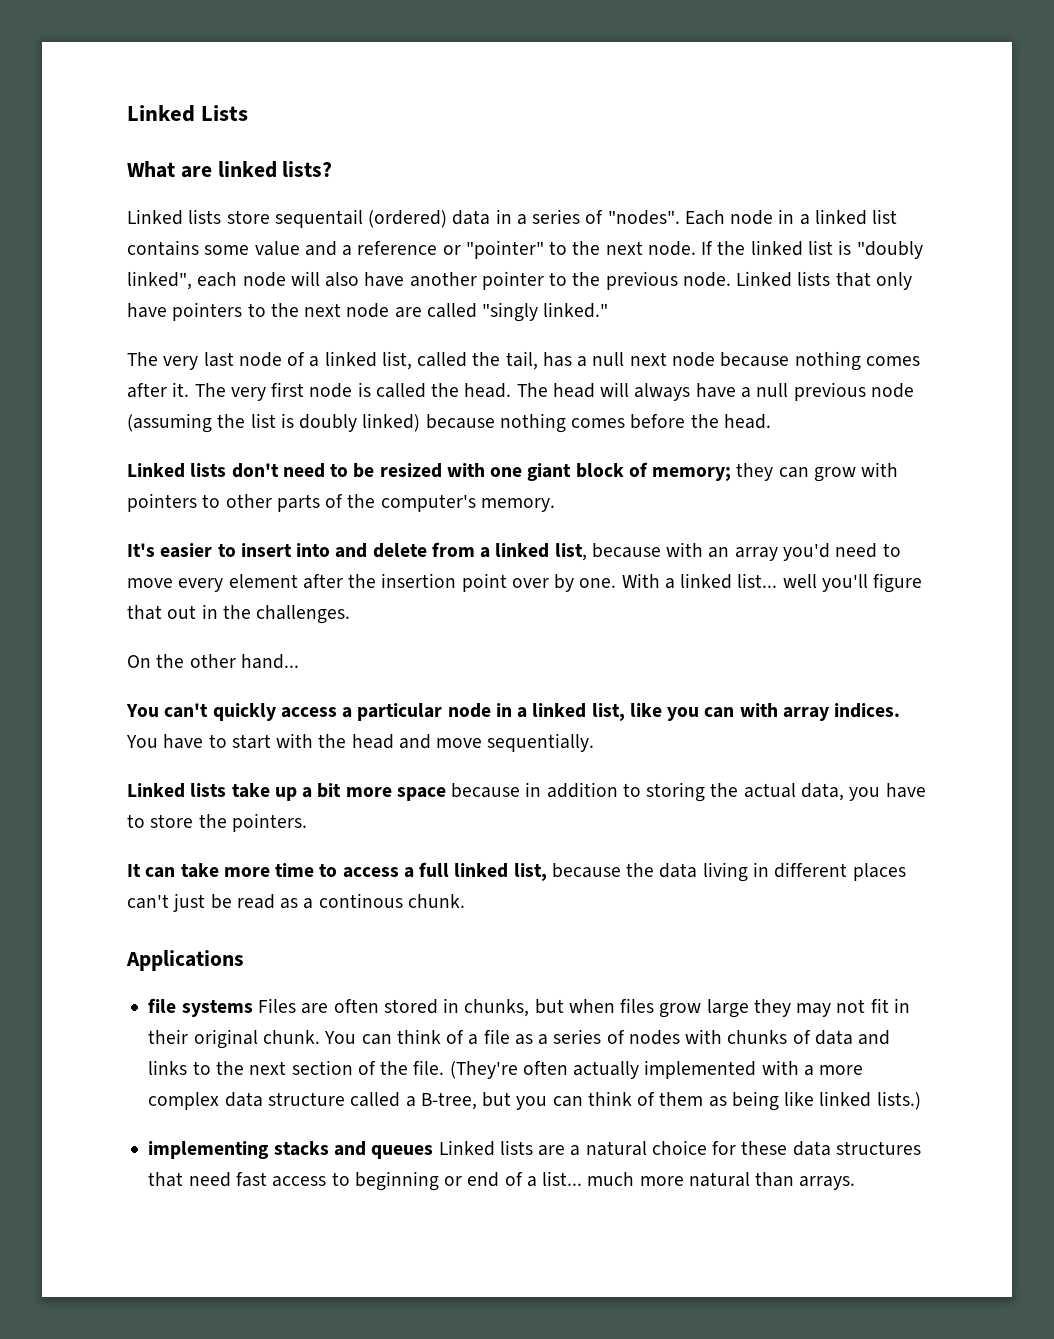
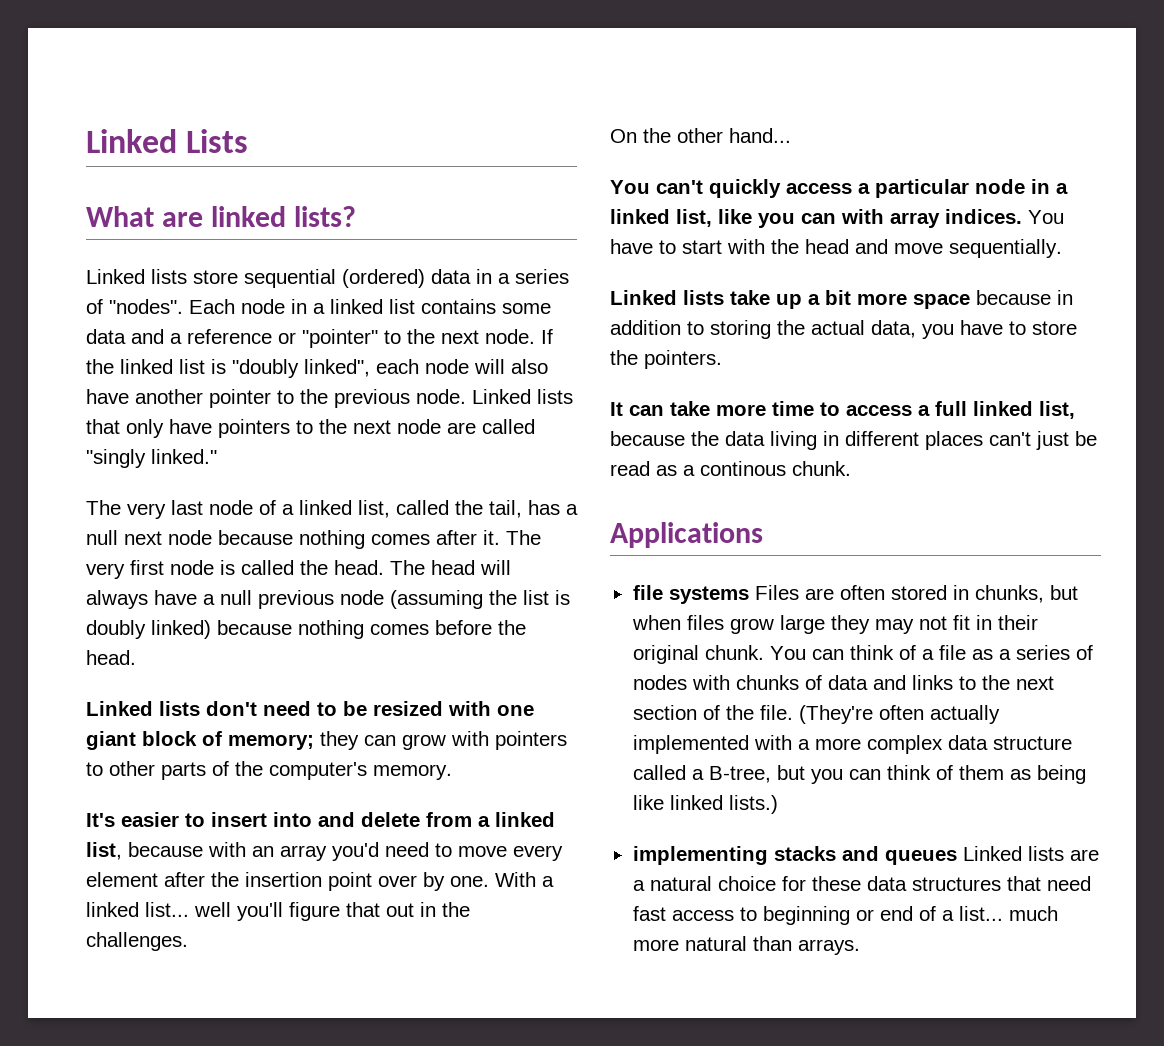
- Linked lists store sequentail (ordered) data in a series of "nodes".
+ Linked lists store sequential (ordered) data in a series of "nodes".
- Each node in a linked list contains some value and a reference or "pointer" to the next node.
+ Each node in a linked list contains some data and a reference or "pointer" to the next node.

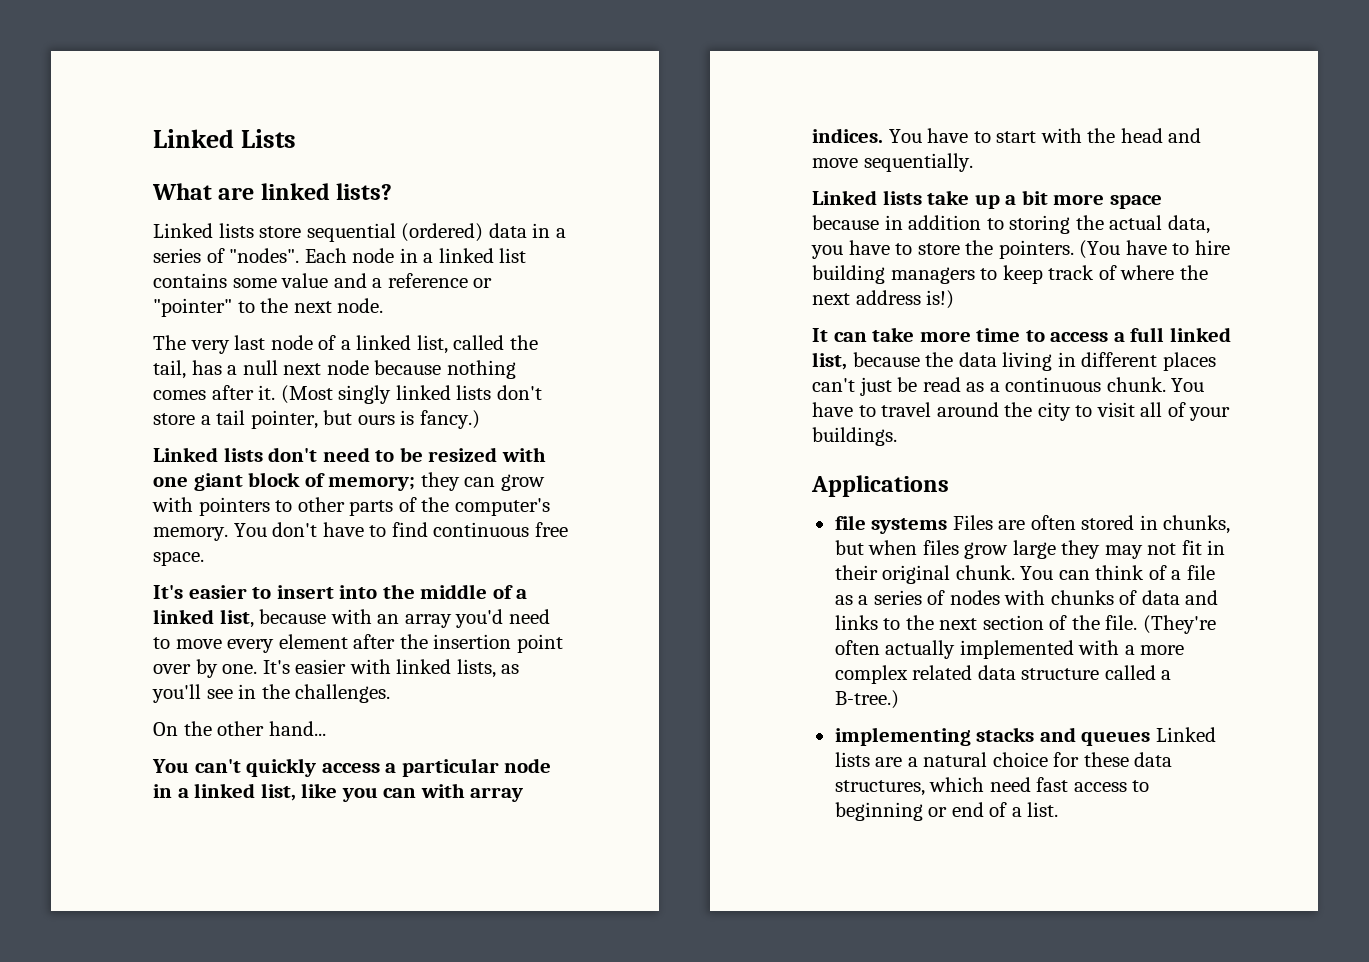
- Each node in a linked list contains some data and a reference or "pointer" to the next node. If the linked list is "doubly linked", each node will also have another pointer to the previous node. Linked lists that only have pointers to the next node are called "singly linked."
+ Each node in a linked list contains some value and a reference or "pointer" to the next node.
- The very first node is called the head. The head will always have a null previous node (assuming the list is doubly linked) because nothing comes before the head.
+ (Most singly linked lists don't store a tail pointer, but ours is fancy.)
+ You don't have to find continuous free space.
- It's easier to insert into and delete from a linked list, because with an array you'd need to move every element after the insertion point over by one.
+ It's easier to insert into the middle of a linked list, because with an array you'd need to move every element after the insertion point over by one.
- With a linked list... well you'll figure that out in the challenges.
+ It's easier with linked lists, as you'll see in the challenges.
+ (You have to hire building managers to keep track of where the next address is!)
- It can take more time to access a full linked list, because the data living in different places can't just be read as a continous chunk.
+ It can take more time to access a full linked list, because the data living in different places can't just be read as a continuous chunk. You have to travel around the city to visit all of your buildings.
- (They're often actually implemented with a more complex data structure called a B-tree, but you can think of them as being like linked lists.)
+ (They're often actually implemented with a more complex related data structure called a B-tree.)
- implementing stacks and queues Linked lists are a natural choice for these data structures that need fast access to beginning or end of a list... much more natural than arrays.
+ implementing stacks and queues Linked lists are a natural choice for these data structures, which need fast access to beginning or end of a list.

